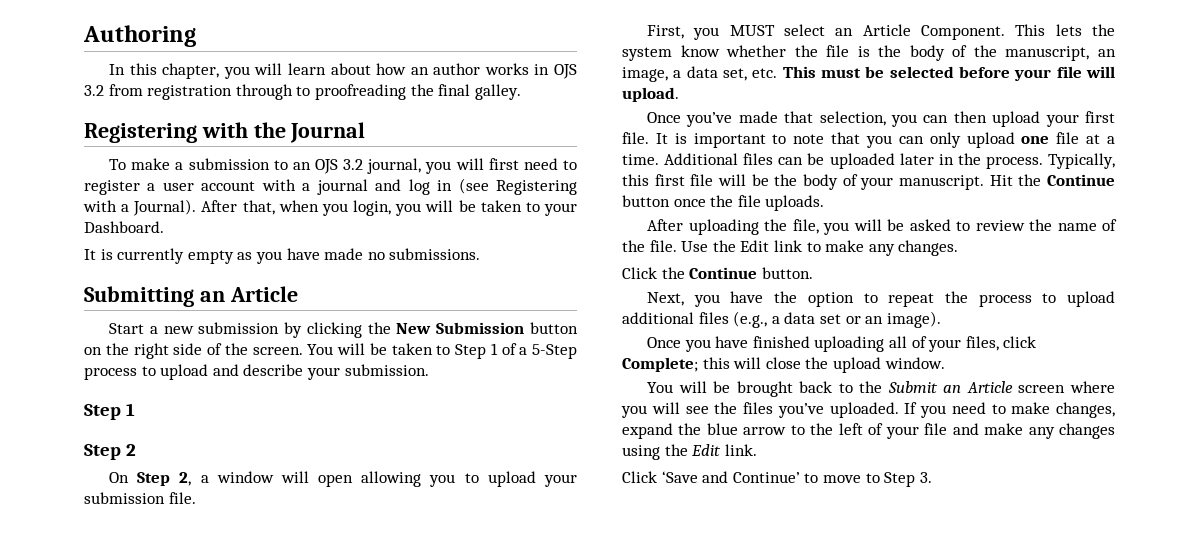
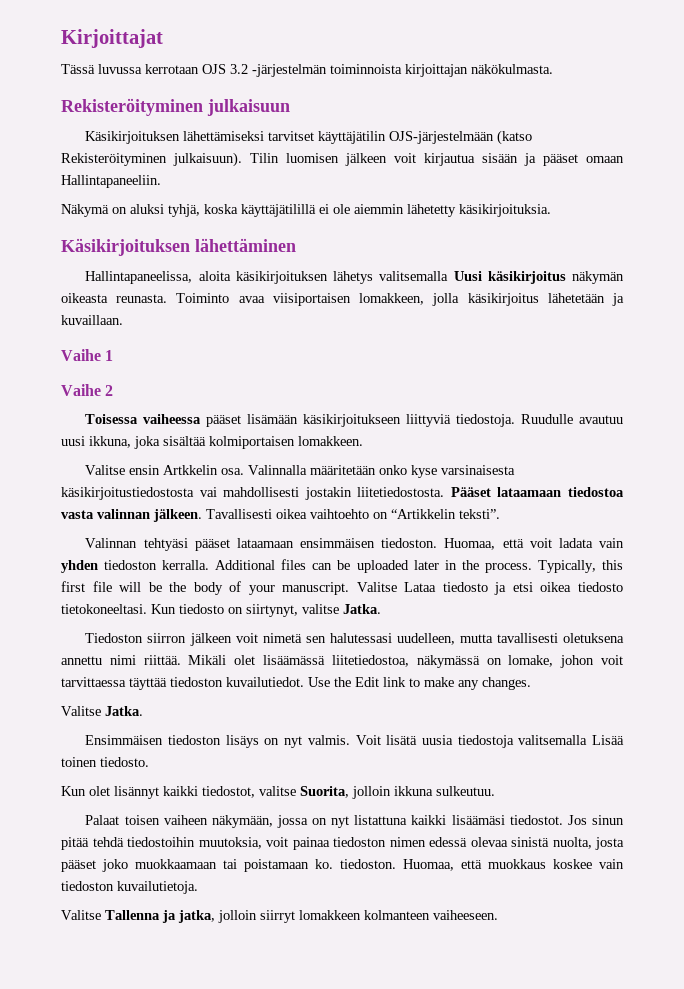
- Authoring
- In this chapter, you will learn about how an author works in OJS 3.2 from registration through to proofreading the final galley.
- Registering with the Journal
- To make a submission to an OJS 3.2 journal, you will first need to register a user account with a journal and log in (see Registering with a Journal). After that, when you login, you will be taken to your Dashboard.
- It is currently empty as you have made no submissions.
- Submitting an Article
- Start a new submission by clicking the New Submission button on the right side of the screen. You will be taken to Step 1 of a 5-Step process to upload and describe your submission.
- Step 1
+ Kirjoittajat
+ Tässä luvussa kerrotaan OJS 3.2 -järjestelmän toiminnoista kirjoittajan näkökulmasta.
+ Rekisteröityminen julkaisuun
+ Käsikirjoituksen lähettämiseksi tarvitset käyttäjätilin OJS-järjestelmään (katso Rekisteröityminen julkaisuun). Tilin luomisen jälkeen voit kirjautua sisään ja pääset omaan Hallintapaneeliin.
+ Näkymä on aluksi tyhjä, koska käyttäjätilillä ei ole aiemmin lähetetty käsikirjoituksia.
+ Käsikirjoituksen lähettäminen
+ Hallintapaneelissa, aloita käsikirjoituksen lähetys valitsemalla Uusi käsikirjoitus näkymän oikeasta reunasta. Toiminto avaa viisiportaisen lomakkeen, jolla käsikirjoitus lähetetään ja kuvaillaan.
+ Vaihe 1
- Step 2
+ Vaihe 2
- On Step 2, a window will open allowing you to upload your submission file.
- First, you MUST select an Article Component. This lets the system know whether the file is the body of the manuscript, an image, a data set, etc. This must be selected before your file will upload.
- Once you’ve made that selection, you can then upload your first file. It is important to note that you can only upload one file at a time.
+ Toisessa vaiheessa pääset lisämään käsikirjoitukseen liittyviä tiedostoja. Ruudulle avautuu uusi ikkuna, joka sisältää kolmiportaisen lomakkeen.
+ Valitse ensin Artkkelin osa. Valinnalla määritetään onko kyse varsinaisesta käsikirjoitustiedostosta vai mahdollisesti jostakin liitetiedostosta. Pääset lataamaan tiedostoa vasta valinnan jälkeen. Tavallisesti oikea vaihtoehto on “Artikkelin teksti”.
+ Valinnan tehtyäsi pääset lataamaan ensimmäisen tiedoston. Huomaa, että voit ladata vain yhden tiedoston kerralla.
- Hit the Continue button once the file uploads.
- After uploading the file, you will be asked to review the name of the file.
+ Valitse Lataa tiedosto ja etsi oikea tiedosto tietokoneeltasi. Kun tiedosto on siirtynyt, valitse Jatka.
+ Tiedoston siirron jälkeen voit nimetä sen halutessasi uudelleen, mutta tavallisesti oletuksena annettu nimi riittää. Mikäli olet lisäämässä liitetiedostoa, näkymässä on lomake, johon voit tarvittaessa täyttää tiedoston kuvailutiedot.
- Click the Continue button.
- Next, you have the option to repeat the process to upload additional files (e.g., a data set or an image).
- Once you have finished uploading all of your files, click Complete; this will close the upload window.
- You will be brought back to the Submit an Article screen where you will see the files you’ve uploaded. If you need to make changes, expand the blue arrow to the left of your file and make any changes using the Edit link.
- Click ‘Save and Continue’ to move to Step 3.
+ Valitse Jatka.
+ Ensimmäisen tiedoston lisäys on nyt valmis. Voit lisätä uusia tiedostoja valitsemalla Lisää toinen tiedosto.
+ Kun olet lisännyt kaikki tiedostot, valitse Suorita, jolloin ikkuna sulkeutuu.
+ Palaat toisen vaiheen näkymään, jossa on nyt listattuna kaikki lisäämäsi tiedostot. Jos sinun pitää tehdä tiedostoihin muutoksia, voit painaa tiedoston nimen edessä olevaa sinistä nuolta, josta pääset joko muokkaamaan tai poistamaan ko. tiedoston. Huomaa, että muokkaus koskee vain tiedoston kuvailutietoja.
+ Valitse Tallenna ja jatka, jolloin siirryt lomakkeen kolmanteen vaiheeseen.

